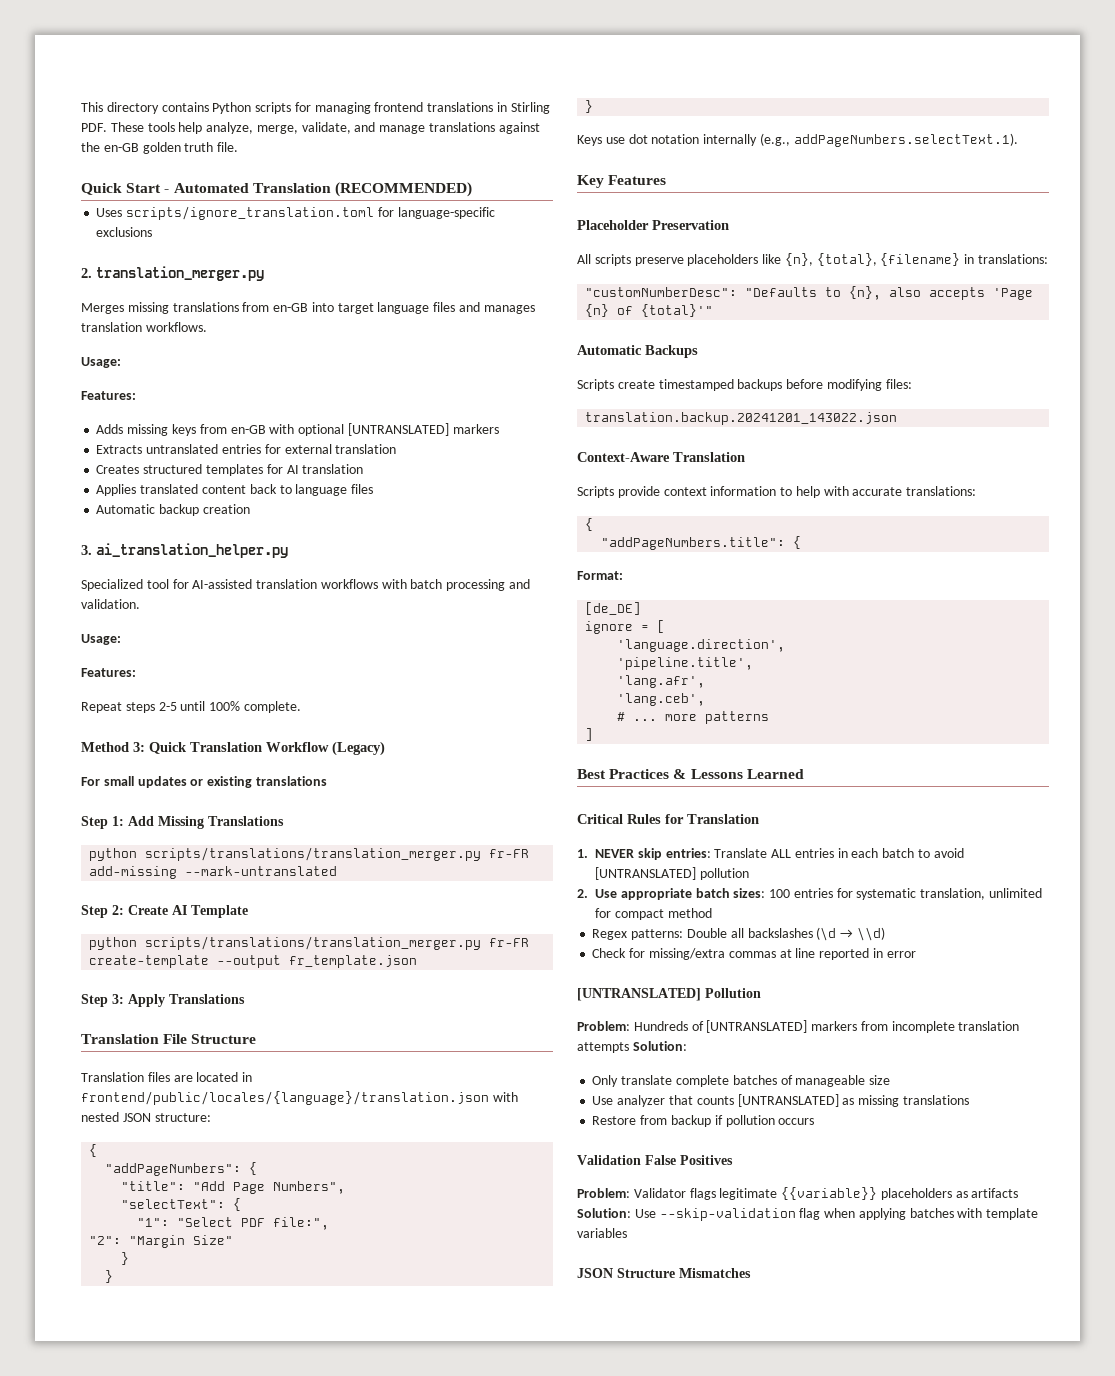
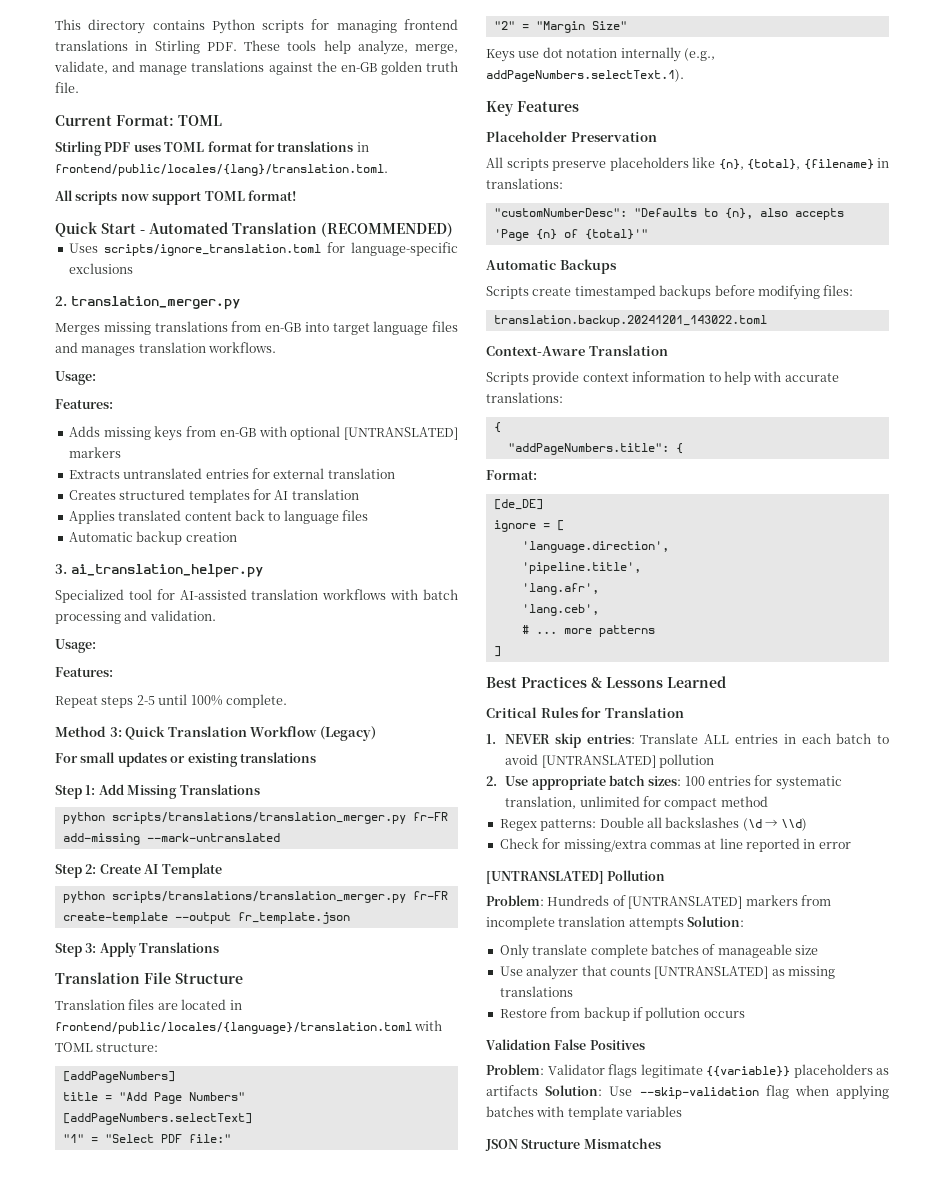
+ Current Format: TOML
+ Stirling PDF uses TOML format for translations in frontend/public/locales/{lang}/translation.toml.
+ All scripts now support TOML format!
- Translation files are located in frontend/public/locales/{language}/translation.json with nested JSON structure:
- {
- "addPageNumbers": {
- "title": "Add Page Numbers",
- "selectText": {
- "1": "Select PDF file:",
- "2": "Margin Size"
- }
- }
- }
+ Translation files are located in frontend/public/locales/{language}/translation.toml with TOML structure:
+ [addPageNumbers]
+ title = "Add Page Numbers"
+ [addPageNumbers.selectText]
+ "1" = "Select PDF file:"
+ "2" = "Margin Size"
- translation.backup.20241201_143022.json
+ translation.backup.20241201_143022.toml

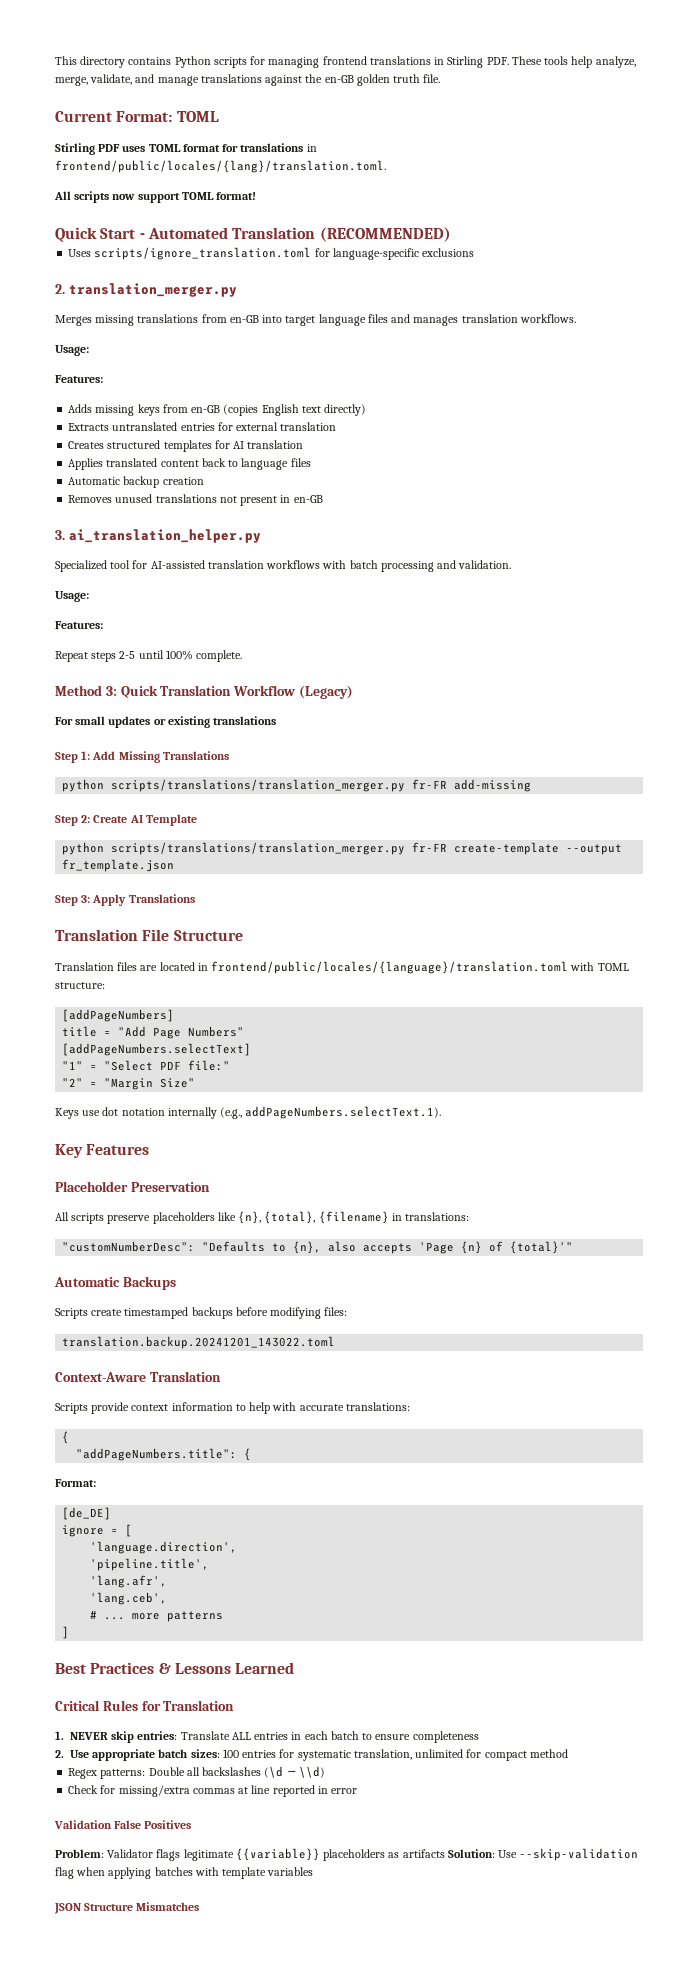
- Adds missing keys from en-GB with optional [UNTRANSLATED] markers
+ Adds missing keys from en-GB (copies English text directly)
+ Removes unused translations not present in en-GB
- python scripts/translations/translation_merger.py fr-FR add-missing --mark-untranslated
+ python scripts/translations/translation_merger.py fr-FR add-missing
- 1. NEVER skip entries: Translate ALL entries in each batch to avoid [UNTRANSLATED] pollution
+ 1. NEVER skip entries: Translate ALL entries in each batch to ensure completeness
- [UNTRANSLATED] Pollution
- Problem: Hundreds of [UNTRANSLATED] markers from incomplete translation attempts Solution:
- Only translate complete batches of manageable size
- Use analyzer that counts [UNTRANSLATED] as missing translations
- Restore from backup if pollution occurs

